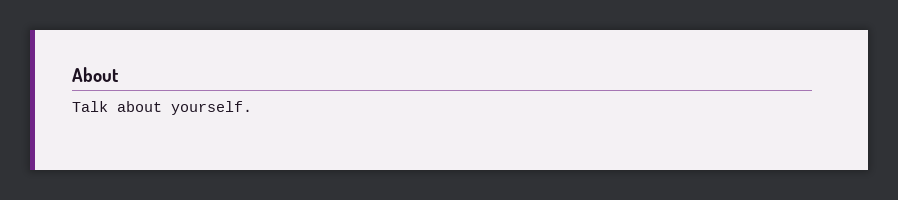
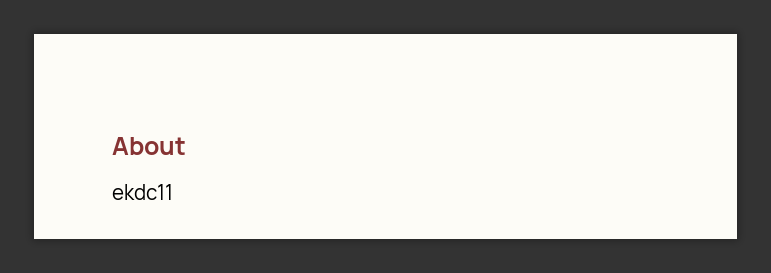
- Talk about yourself.
+ ekdc11

